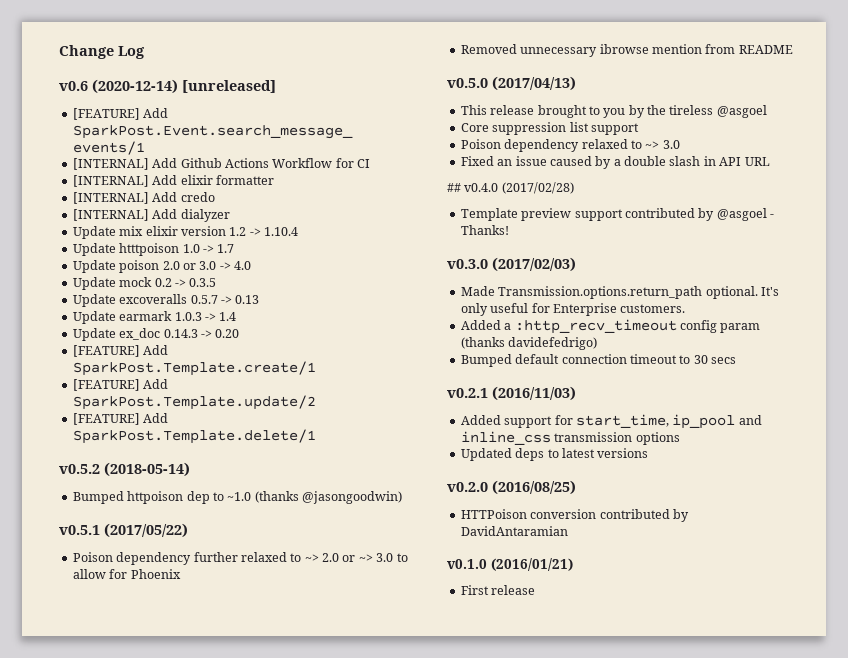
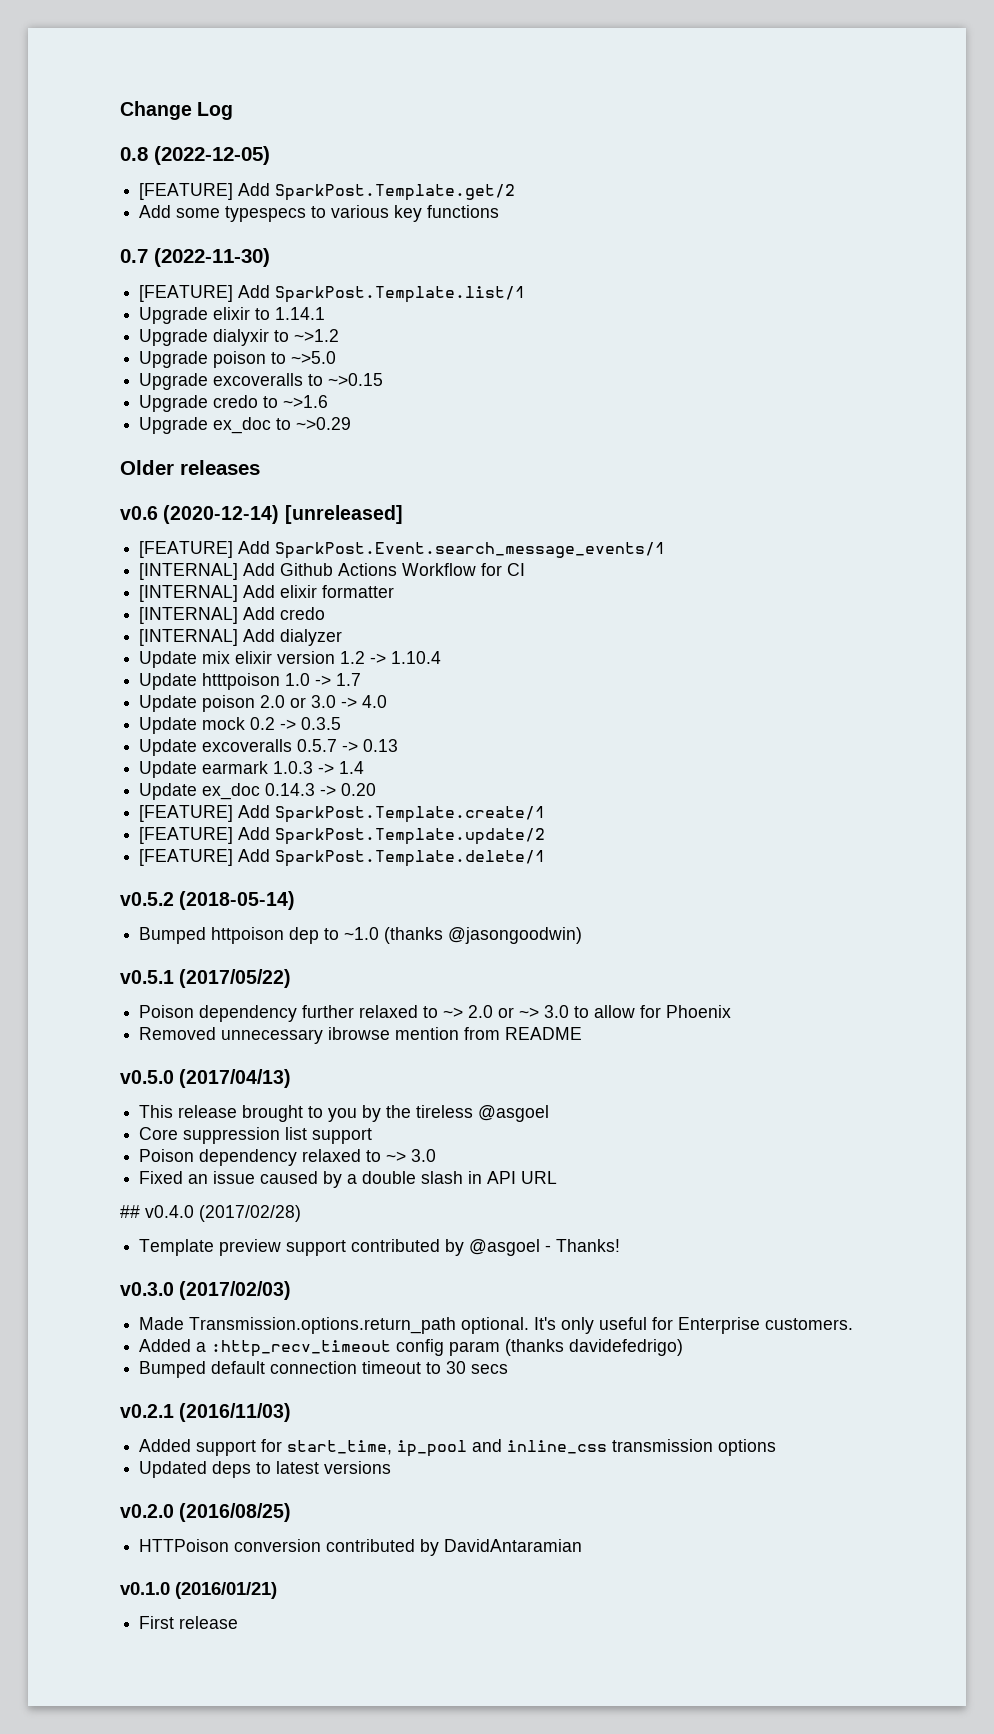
+ 0.8 (2022-12-05)
+ [FEATURE] Add SparkPost.Template.get/2
+ Add some typespecs to various key functions
+ 0.7 (2022-11-30)
+ [FEATURE] Add SparkPost.Template.list/1
+ Upgrade elixir to 1.14.1
+ Upgrade dialyxir to ~>1.2
+ Upgrade poison to ~>5.0
+ Upgrade excoveralls to ~>0.15
+ Upgrade credo to ~>1.6
+ Upgrade ex_doc to ~>0.29
+ Older releases

